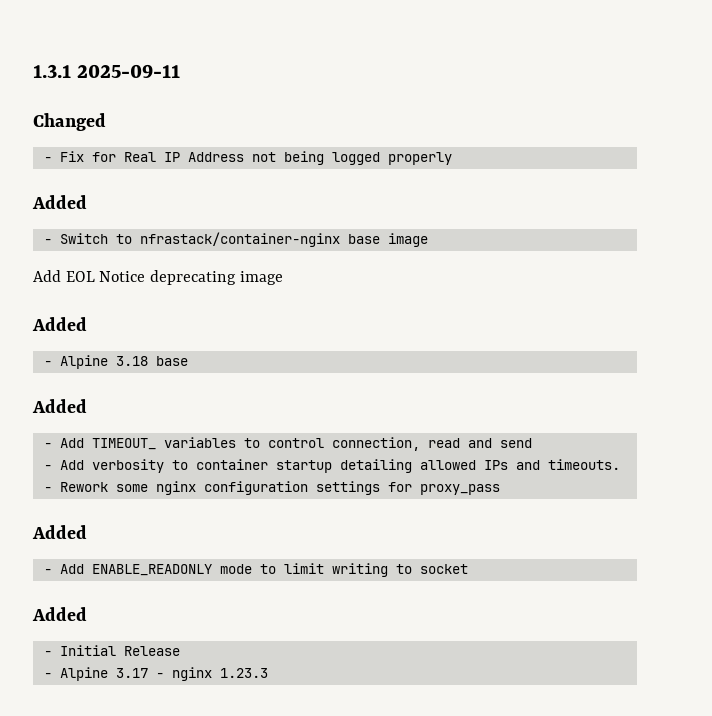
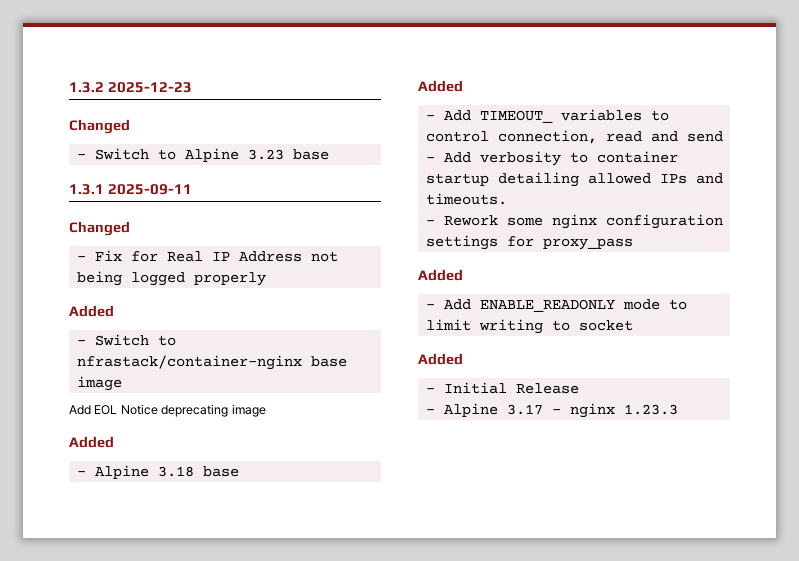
+ 1.3.2 2025-12-23
+ Changed
+ - Switch to Alpine 3.23 base

